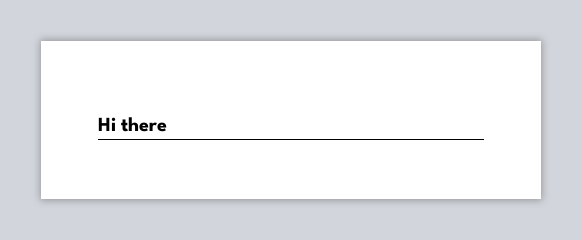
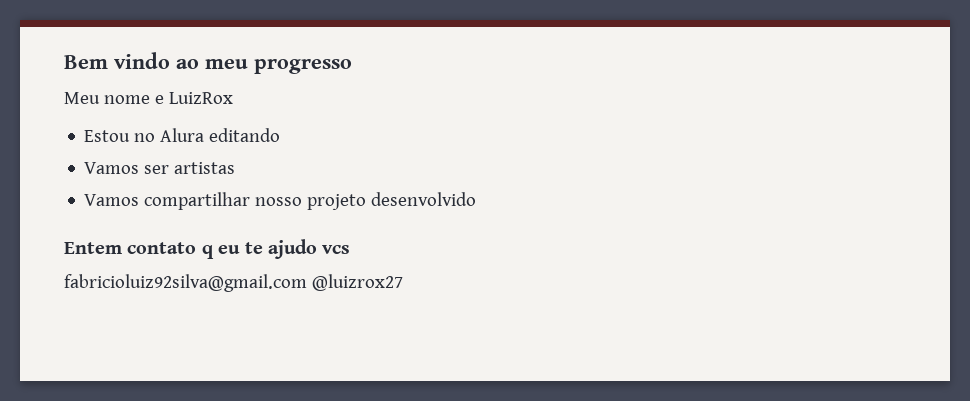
- Hi there
+ Bem vindo ao meu progresso
+ Meu nome e LuizRox
+ Estou no Alura editando
+ Vamos ser artistas
+ Vamos compartilhar nosso projeto desenvolvido
+ Entem contato q eu te ajudo vcs
+ fabricioluiz92silva@gmail.com @luizrox27

